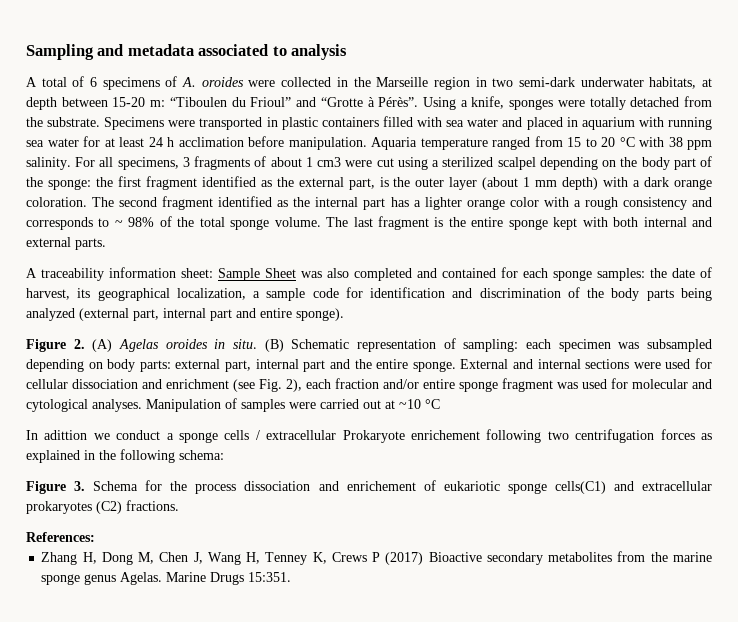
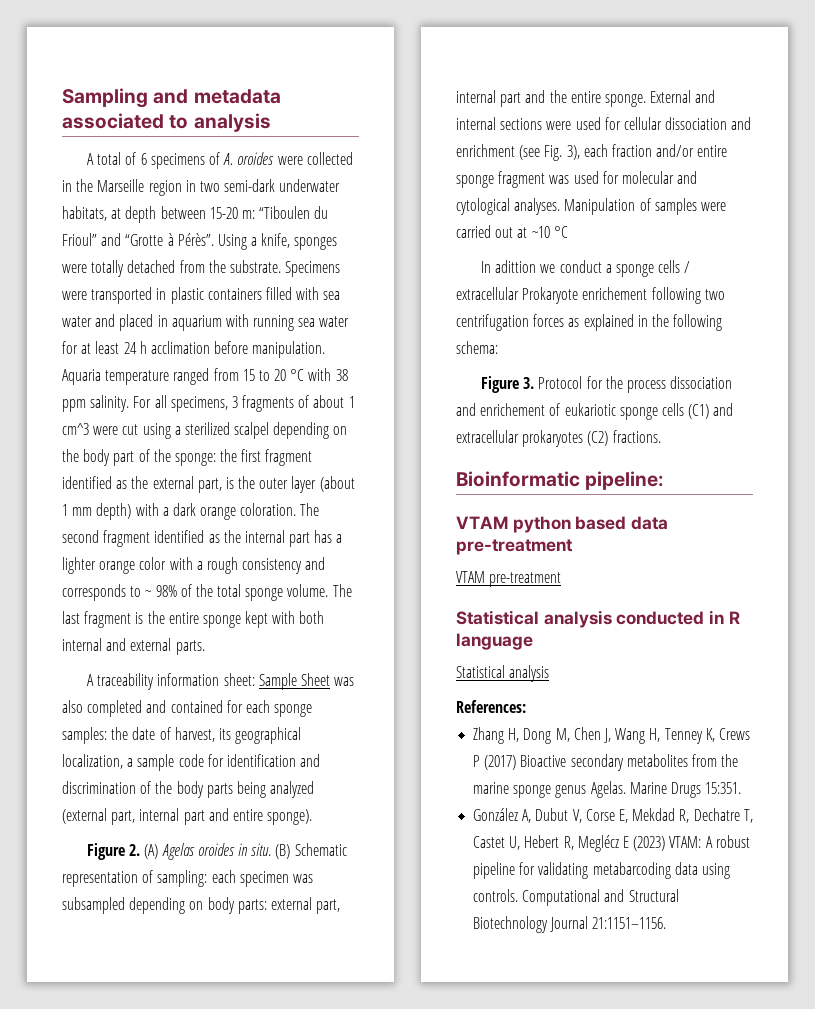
- For all specimens, 3 fragments of about 1 cm3 were cut using a sterilized scalpel depending on the body part of the sponge: the first fragment identified as the external part, is the outer layer (about 1 mm depth) with a dark orange coloration.
+ For all specimens, 3 fragments of about 1 cm^3 were cut using a sterilized scalpel depending on the body part of the sponge: the first fragment identified as the external part, is the outer layer (about 1 mm depth) with a dark orange coloration.
- External and internal sections were used for cellular dissociation and enrichment (see Fig. 2), each fraction and/or entire sponge fragment was used for molecular and cytological analyses.
+ External and internal sections were used for cellular dissociation and enrichment (see Fig. 3), each fraction and/or entire sponge fragment was used for molecular and cytological analyses.
- Figure 3. Schema for the process dissociation and enrichement of eukariotic sponge cells(C1) and extracellular prokaryotes (C2) fractions.
+ Figure 3. Protocol for the process dissociation and enrichement of eukariotic sponge cells (C1) and extracellular prokaryotes (C2) fractions.
+ Bioinformatic pipeline:
+ VTAM python based data pre-treatment
+ VTAM pre-treatment
+ Statistical analysis conducted in R language
+ Statistical analysis
+ González A, Dubut V, Corse E, Mekdad R, Dechatre T, Castet U, Hebert R, Meglécz E (2023) VTAM: A robust pipeline for validating metabarcoding data using controls. Computational and Structural Biotechnology Journal 21:1151–1156.

